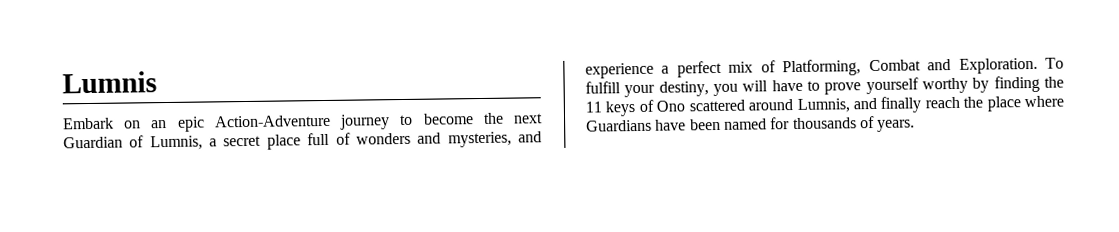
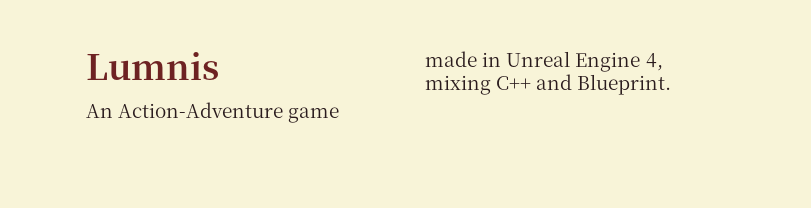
- Embark on an epic Action-Adventure journey to become the next Guardian of Lumnis, a secret place full of wonders and mysteries, and experience a perfect mix of Platforming, Combat and Exploration. To fulfill your destiny, you will have to prove yourself worthy by finding the 11 keys of Ono scattered around Lumnis, and finally reach the place where Guardians have been named for thousands of years.
+ An Action-Adventure game made in Unreal Engine 4, mixing C++ and Blueprint.

